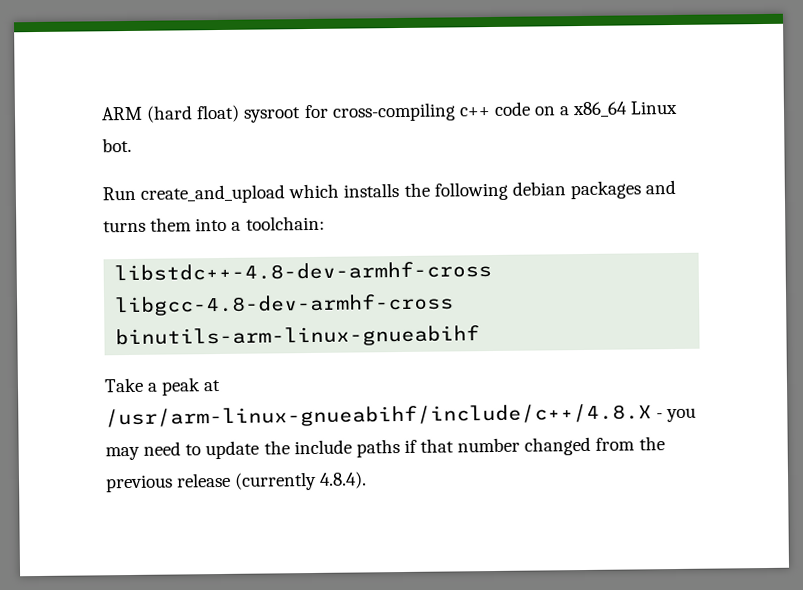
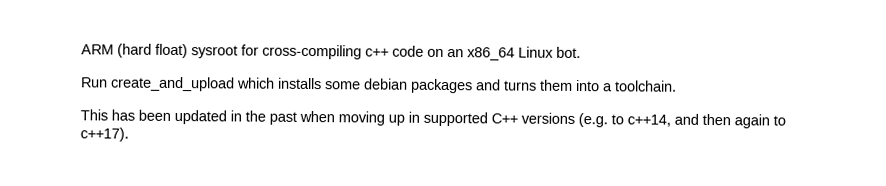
- ARM (hard float) sysroot for cross-compiling c++ code on a x86_64 Linux bot.
+ ARM (hard float) sysroot for cross-compiling c++ code on an x86_64 Linux bot.
- Run create_and_upload which installs the following debian packages and turns them into a toolchain:
- libstdc++-4.8-dev-armhf-cross libgcc-4.8-dev-armhf-cross binutils-arm-linux-gnueabihf
- Take a peak at /usr/arm-linux-gnueabihf/include/c++/4.8.X - you may need to update the include paths if that number changed from the previous release (currently 4.8.4).
+ Run create_and_upload which installs some debian packages and turns them into a toolchain.
+ This has been updated in the past when moving up in supported C++ versions (e.g. to c++14, and then again to c++17).

